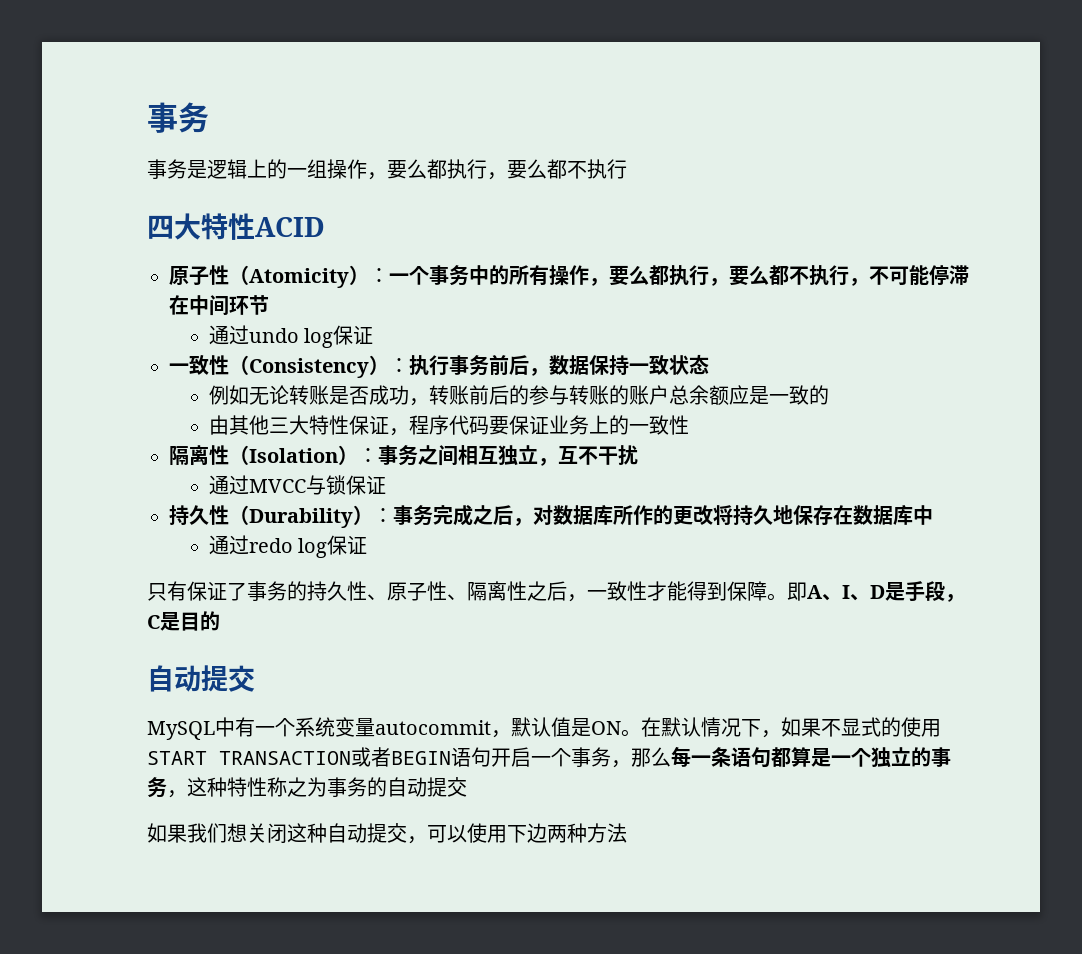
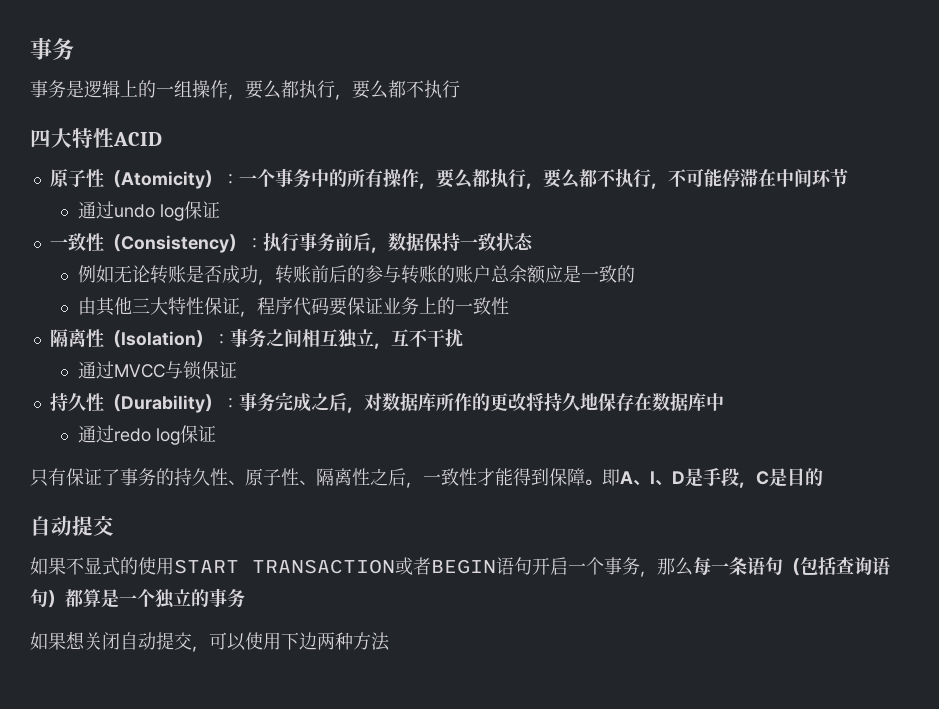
- MySQL中有一个系统变量autocommit，默认值是ON。在默认情况下，如果不显式的使用START TRANSACTION或者BEGIN语句开启一个事务，那么每一条语句都算是一个独立的事务，这种特性称之为事务的自动提交
- 如果我们想关闭这种自动提交，可以使用下边两种方法
+ 如果不显式的使用START TRANSACTION或者BEGIN语句开启一个事务，那么每一条语句（包括查询语句）都算是一个独立的事务
+ 如果想关闭自动提交，可以使用下边两种方法

